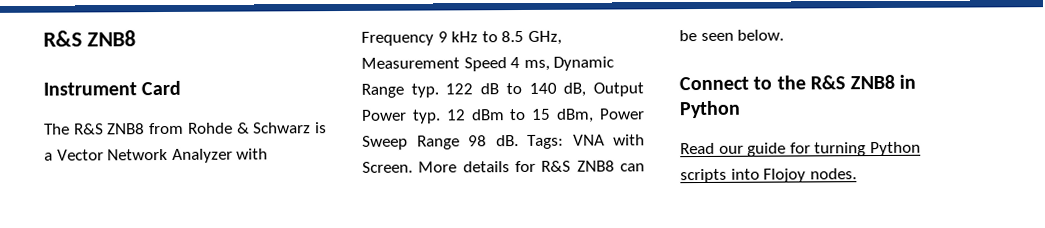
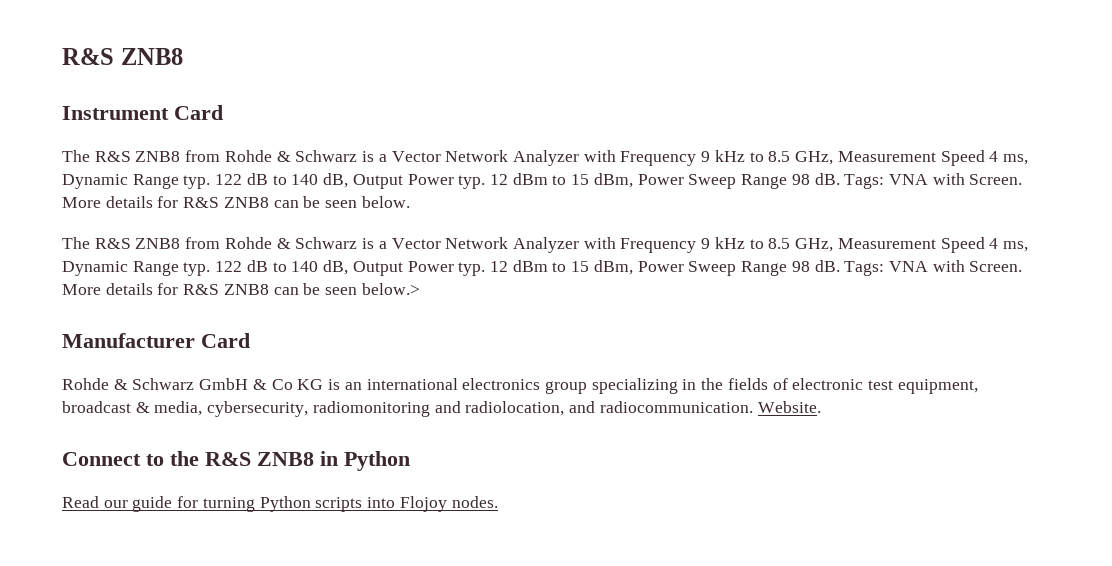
+ The R&S ZNB8 from Rohde & Schwarz is a Vector Network Analyzer with Frequency 9 kHz to 8.5 GHz, Measurement Speed 4 ms, Dynamic Range typ. 122 dB to 140 dB, Output Power typ. 12 dBm to 15 dBm, Power Sweep Range 98 dB. Tags: VNA with Screen. More details for R&S ZNB8 can be seen below.>
+ Manufacturer Card
+ Rohde & Schwarz GmbH & Co KG is an international electronics group specializing in the fields of electronic test equipment, broadcast & media, cybersecurity, radiomonitoring and radiolocation, and radiocommunication. Website.

